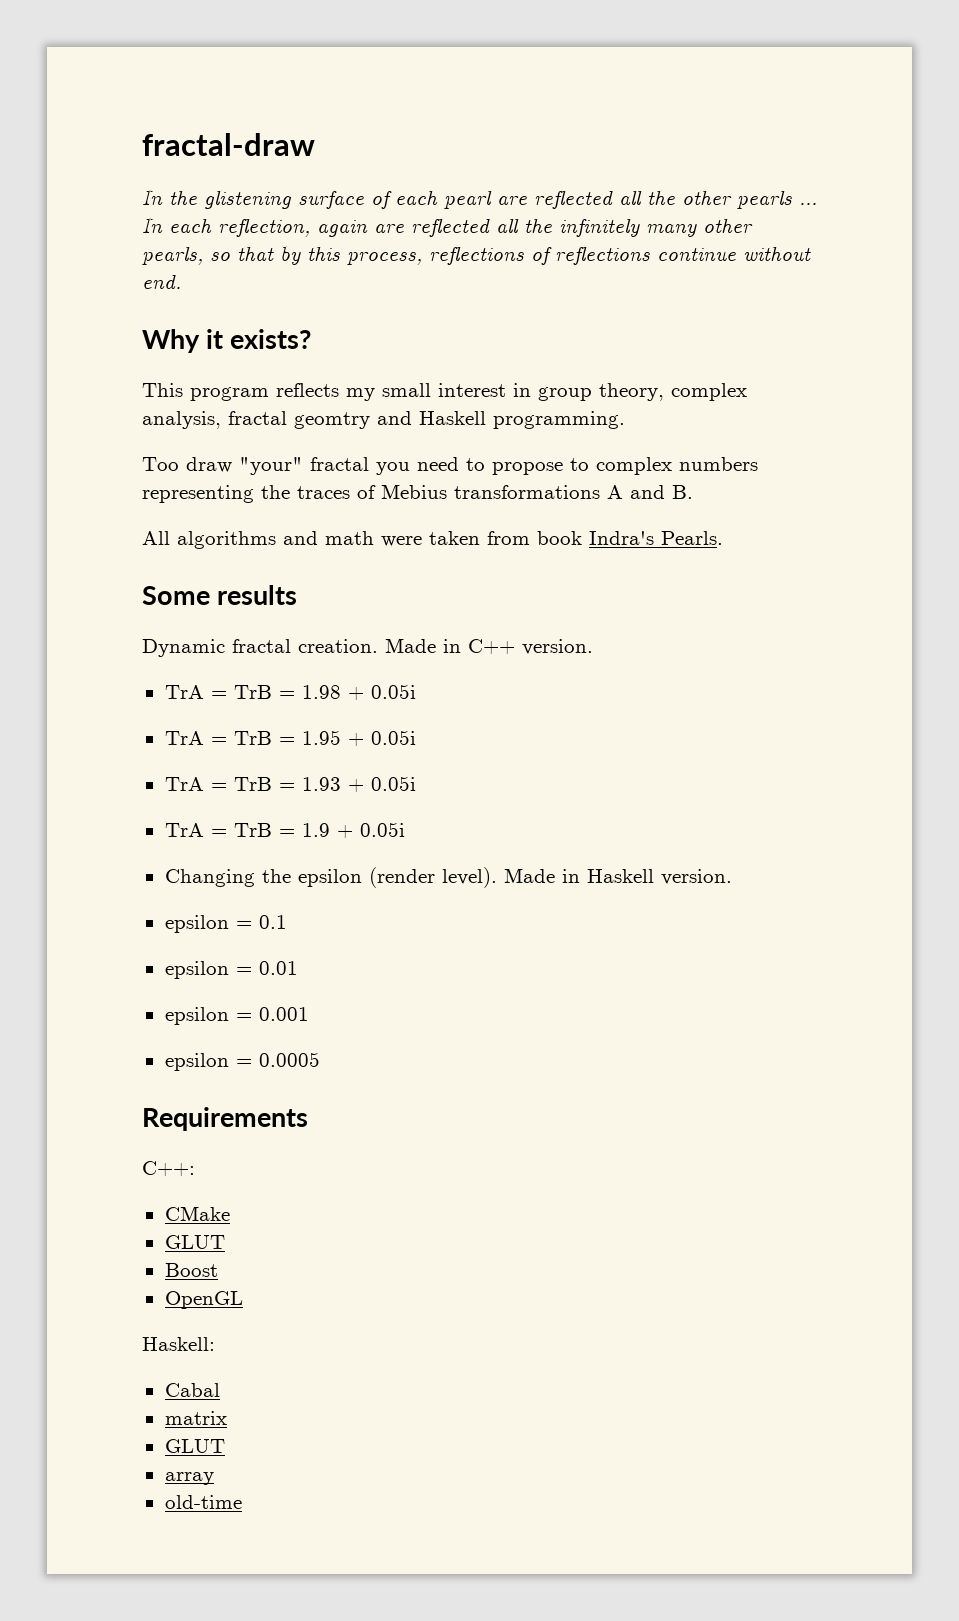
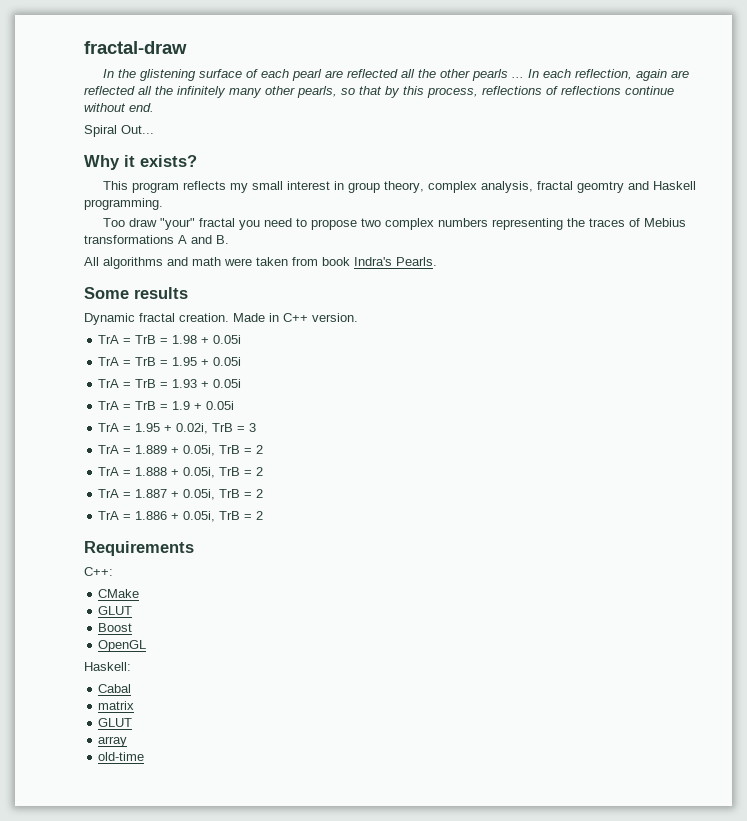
+ Spiral Out...
- Too draw "your" fractal you need to propose to complex numbers representing the traces of Mebius transformations A and B.
+ Too draw "your" fractal you need to propose two complex numbers representing the traces of Mebius transformations A and B.
- Changing the epsilon (render level). Made in Haskell version.
- epsilon = 0.1
- epsilon = 0.01
- epsilon = 0.001
- epsilon = 0.0005
+ TrA = 1.95 + 0.02i, TrB = 3
+ TrA = 1.889 + 0.05i, TrB = 2
+ TrA = 1.888 + 0.05i, TrB = 2
+ TrA = 1.887 + 0.05i, TrB = 2
+ TrA = 1.886 + 0.05i, TrB = 2

